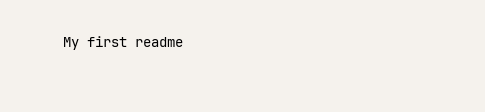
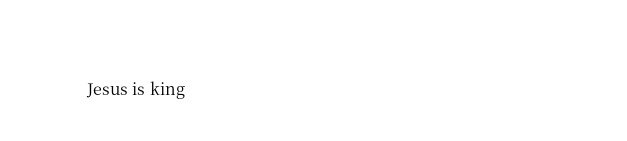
- My first readme
+ Jesus is king

